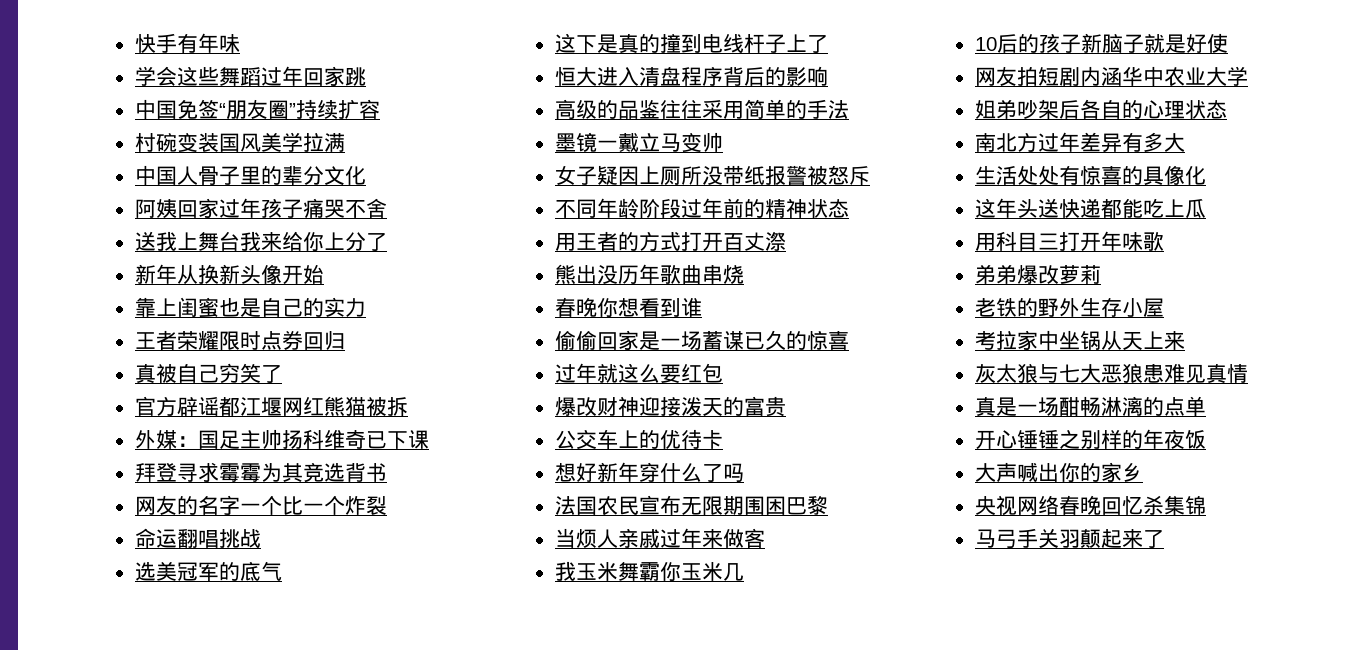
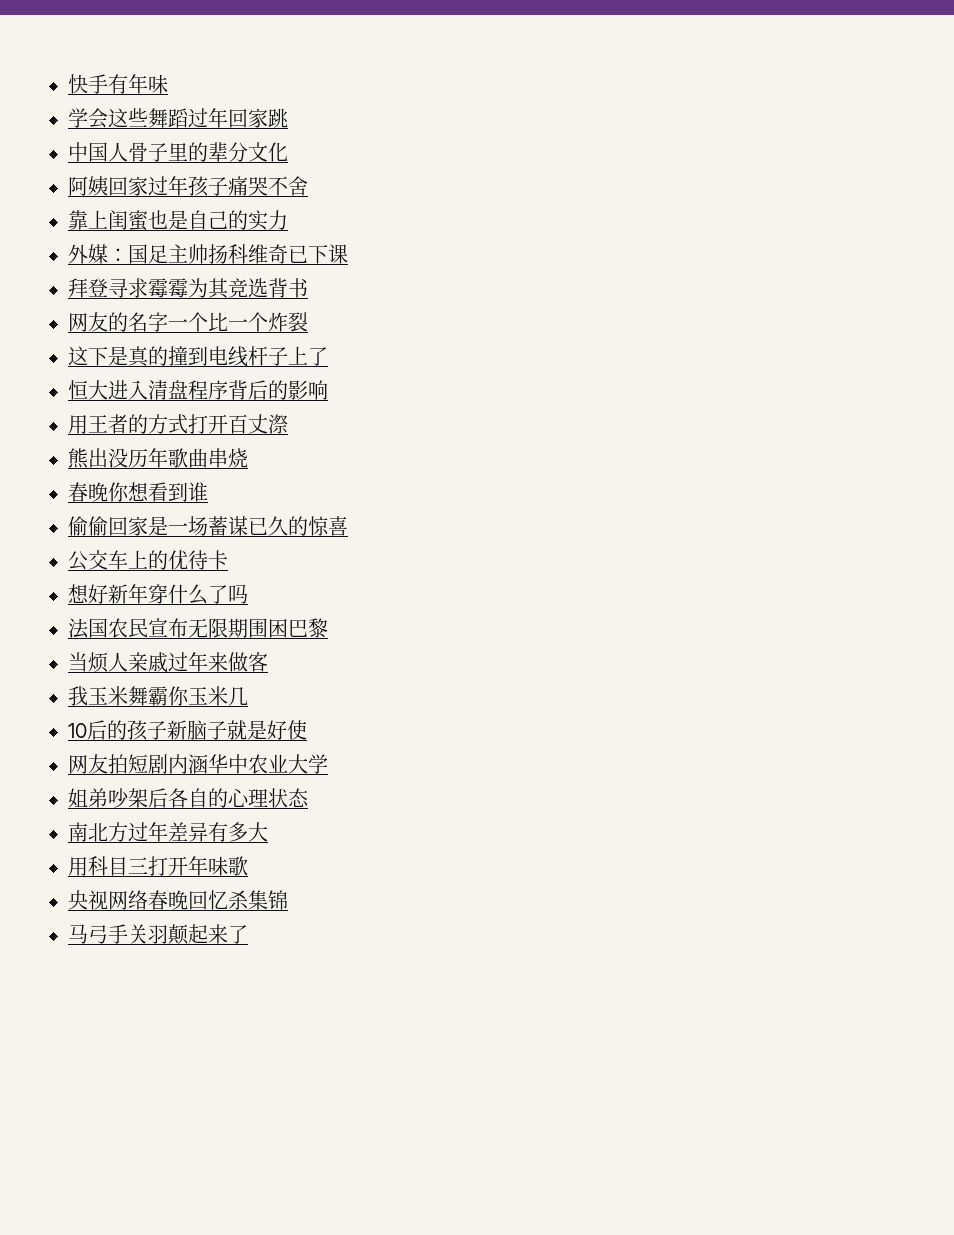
- 中国免签“朋友圈”持续扩容
- 村碗变装国风美学拉满
- 送我上舞台我来给你上分了
- 新年从换新头像开始
- 王者荣耀限时点券回归
- 真被自己穷笑了
- 官方辟谣都江堰网红熊猫被拆
- 命运翻唱挑战
- 选美冠军的底气
- 高级的品鉴往往采用简单的手法
- 墨镜一戴立马变帅
- 女子疑因上厕所没带纸报警被怒斥
- 不同年龄阶段过年前的精神状态
- 过年就这么要红包
- 爆改财神迎接泼天的富贵
- 生活处处有惊喜的具像化
- 这年头送快递都能吃上瓜
- 弟弟爆改萝莉
- 老铁的野外生存小屋
- 考拉家中坐锅从天上来
- 灰太狼与七大恶狼患难见真情
- 真是一场酣畅淋漓的点单
- 开心锤锤之别样的年夜饭
- 大声喊出你的家乡

